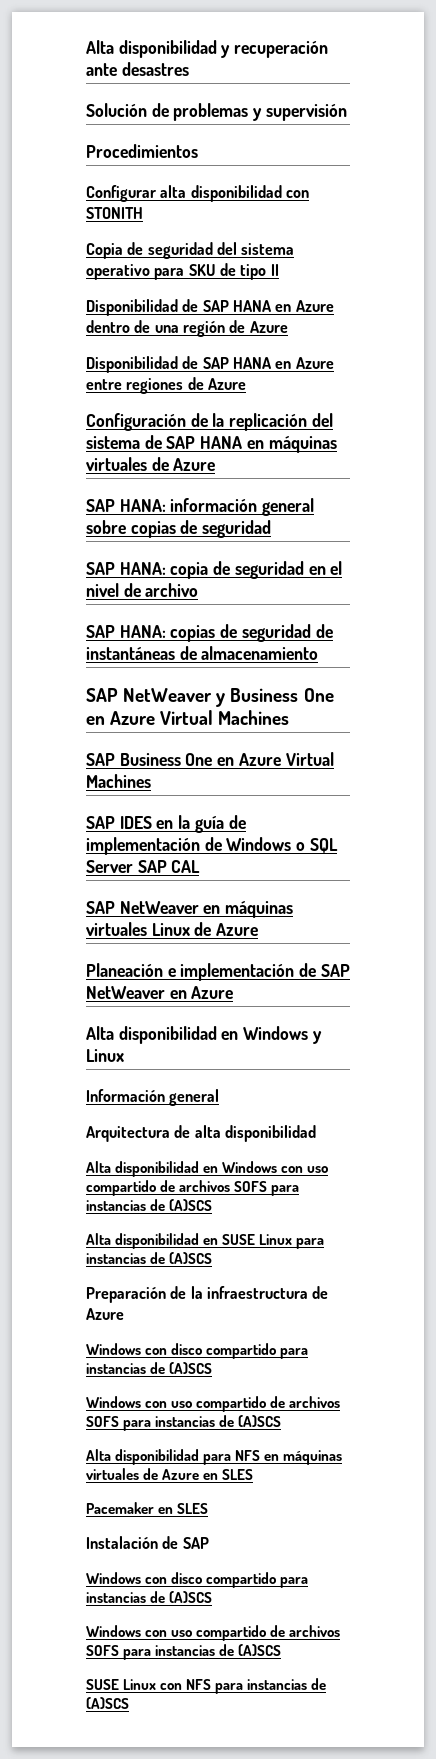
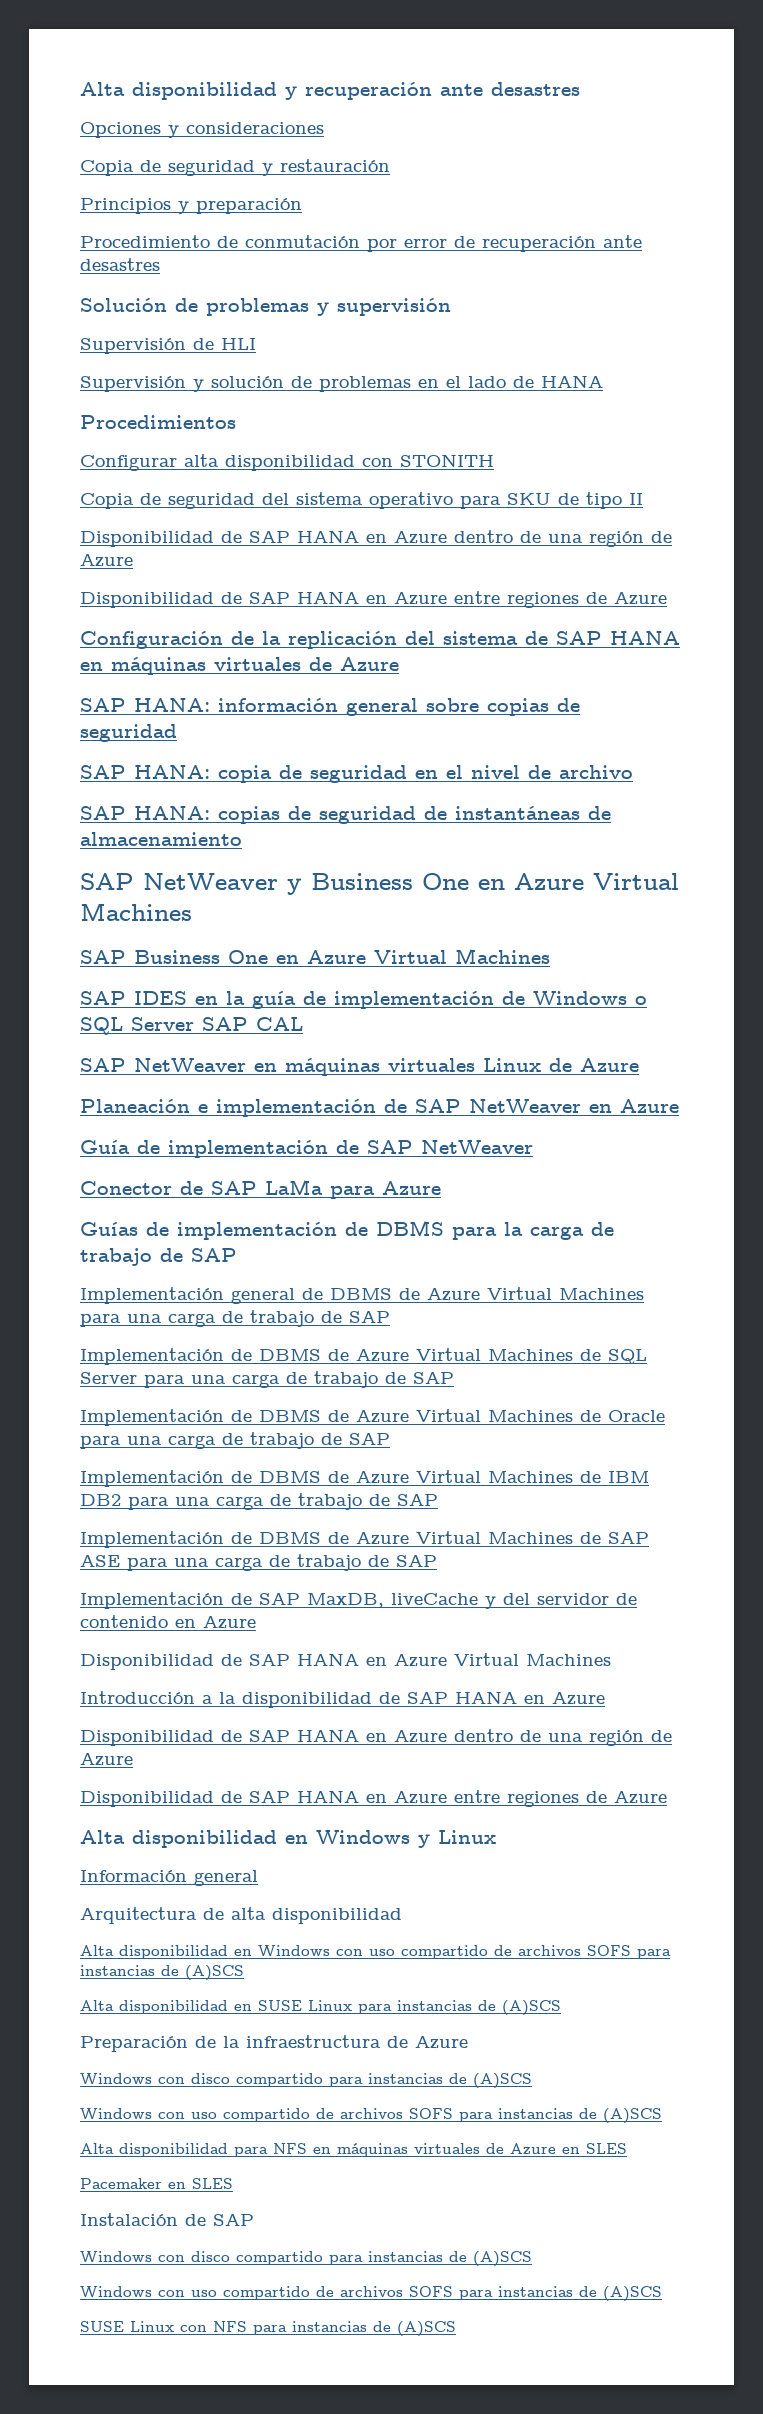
+ Opciones y consideraciones
+ Copia de seguridad y restauración
+ Principios y preparación
+ Procedimiento de conmutación por error de recuperación ante desastres
+ Supervisión de HLI
+ Supervisión y solución de problemas en el lado de HANA
+ Guía de implementación de SAP NetWeaver
+ Conector de SAP LaMa para Azure
+ Guías de implementación de DBMS para la carga de trabajo de SAP
+ Implementación general de DBMS de Azure Virtual Machines para una carga de trabajo de SAP
+ Implementación de DBMS de Azure Virtual Machines de SQL Server para una carga de trabajo de SAP
+ Implementación de DBMS de Azure Virtual Machines de Oracle para una carga de trabajo de SAP
+ Implementación de DBMS de Azure Virtual Machines de IBM DB2 para una carga de trabajo de SAP
+ Implementación de DBMS de Azure Virtual Machines de SAP ASE para una carga de trabajo de SAP
+ Implementación de SAP MaxDB, liveCache y del servidor de contenido en Azure
+ Disponibilidad de SAP HANA en Azure Virtual Machines
+ Introducción a la disponibilidad de SAP HANA en Azure
+ Disponibilidad de SAP HANA en Azure dentro de una región de Azure
+ Disponibilidad de SAP HANA en Azure entre regiones de Azure

